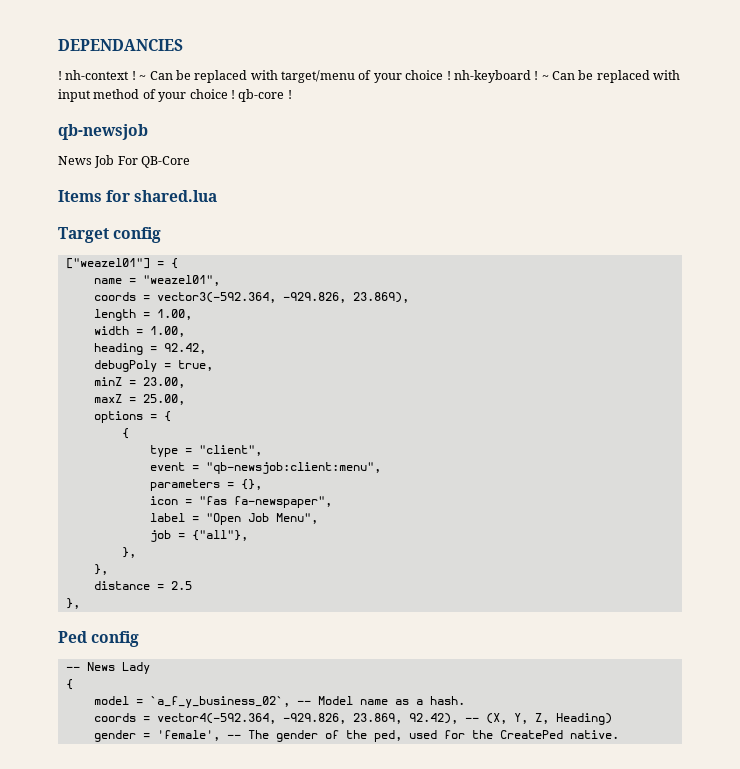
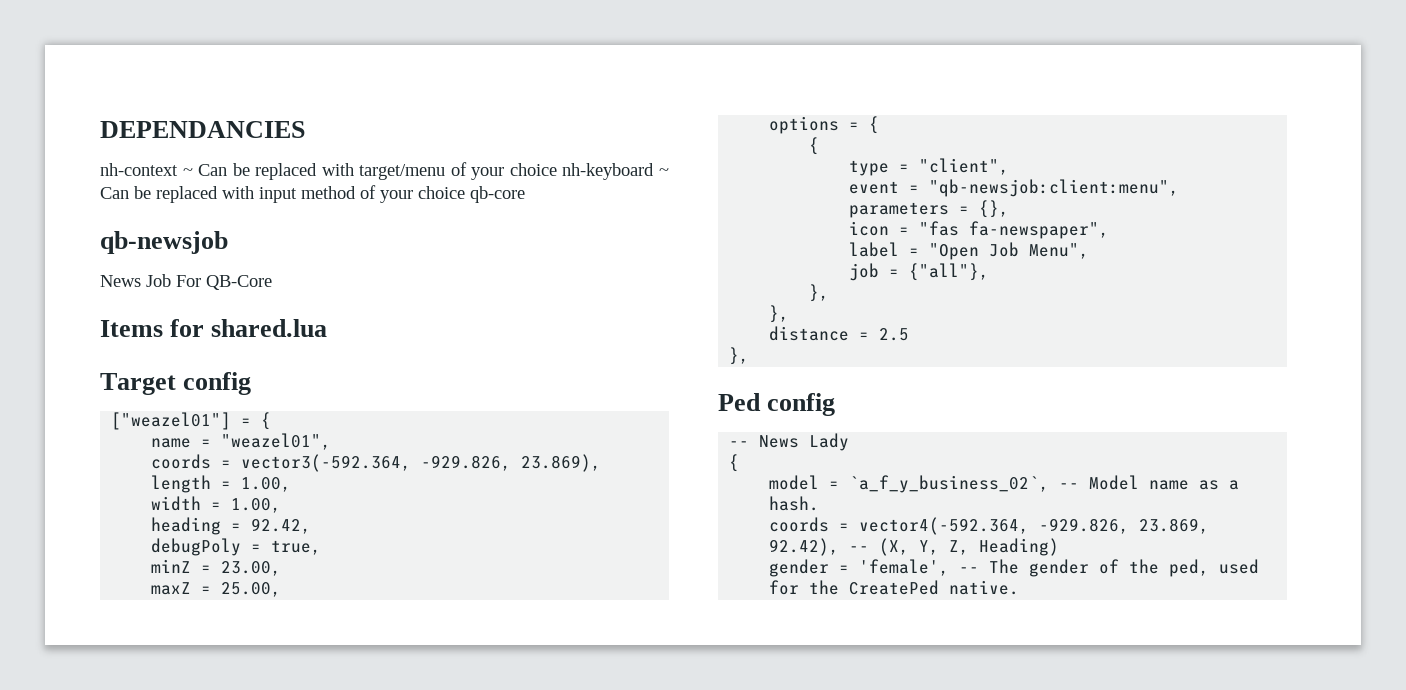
- ! nh-context ! ~ Can be replaced with target/menu of your choice ! nh-keyboard ! ~ Can be replaced with input method of your choice ! qb-core !
+ nh-context ~ Can be replaced with target/menu of your choice nh-keyboard ~ Can be replaced with input method of your choice qb-core

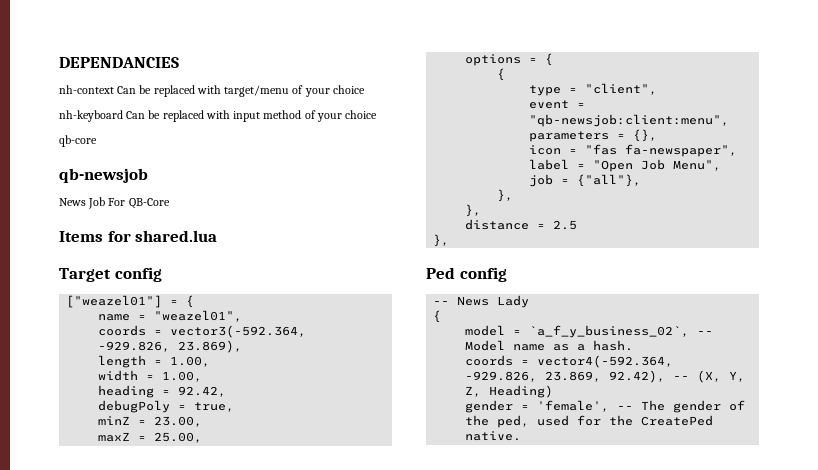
- nh-context ~ Can be replaced with target/menu of your choice nh-keyboard ~ Can be replaced with input method of your choice qb-core
+ nh-context Can be replaced with target/menu of your choice
+ nh-keyboard Can be replaced with input method of your choice
+ qb-core

